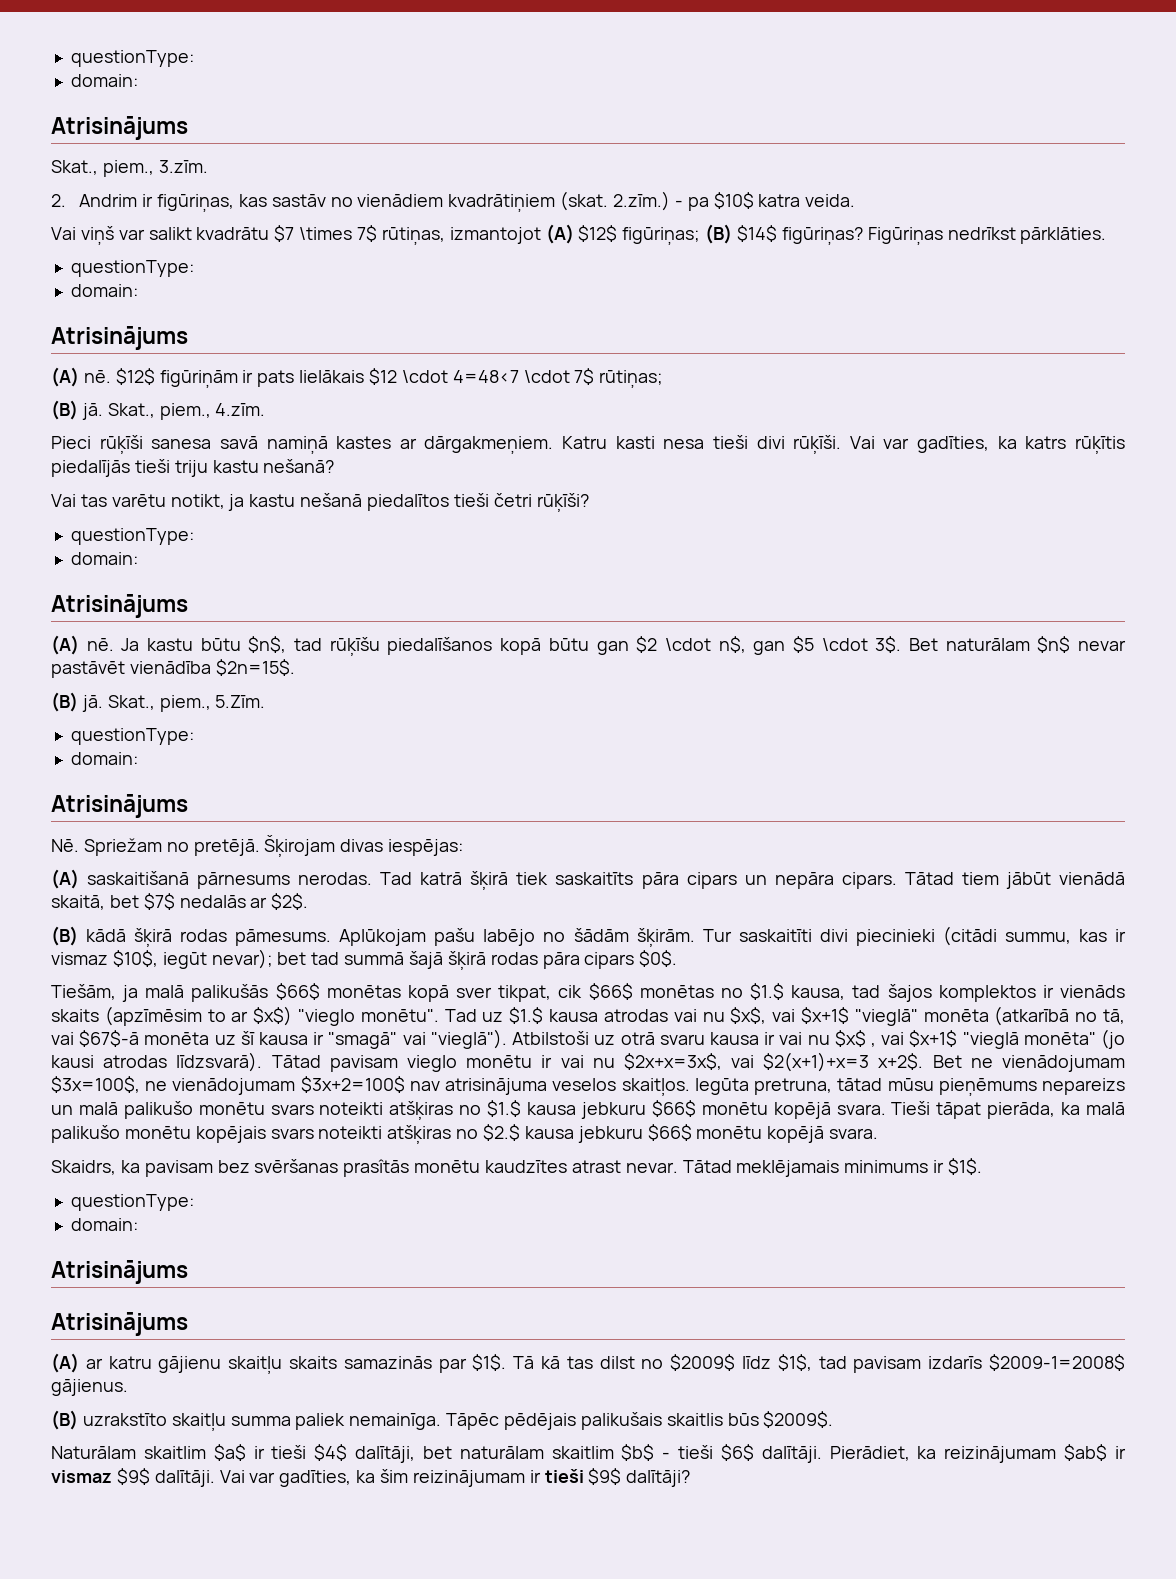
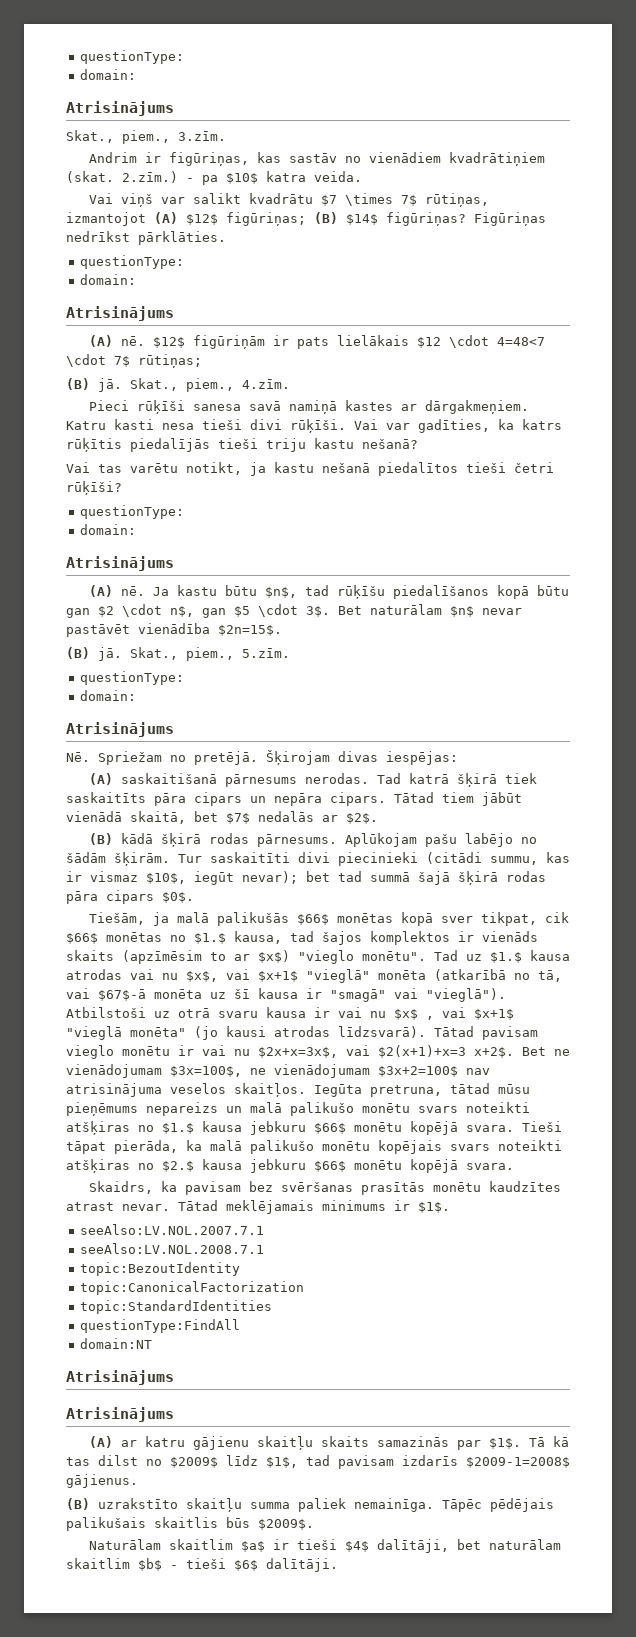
- 2. Andrim ir figūriņas, kas sastāv no vienādiem kvadrātiņiem (skat.
+ Andrim ir figūriņas, kas sastāv no vienādiem kvadrātiņiem (skat.
- Skat., piem., 5.Zīm.
+ Skat., piem., 5.zīm.
- (B) kādā šķirā rodas pāmesums.
+ (B) kādā šķirā rodas pārnesums.
- Skaidrs, ka pavisam bez svēršanas prasîtās monētu kaudzītes atrast nevar.
+ Skaidrs, ka pavisam bez svēršanas prasītās monētu kaudzītes atrast nevar.
  Tātad meklējamais minimums ir $1$.
- questionType:
- domain:
+ seeAlso:LV.NOL.2007.7.1
+ seeAlso:LV.NOL.2008.7.1
+ topic:BezoutIdentity
+ topic:CanonicalFactorization
+ topic:StandardIdentities
+ questionType:FindAll
+ domain:NT
- Pierādiet, ka reizinājumam $ab$ ir vismaz $9$ dalītāji. Vai var gadīties, ka šim reizinājumam ir tieši $9$ dalītāji?

